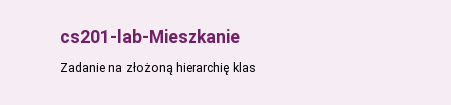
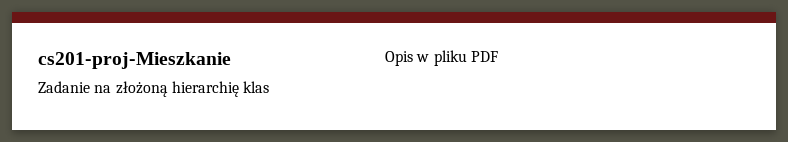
- cs201-lab-Mieszkanie
+ cs201-proj-Mieszkanie
+ Opis w pliku PDF

